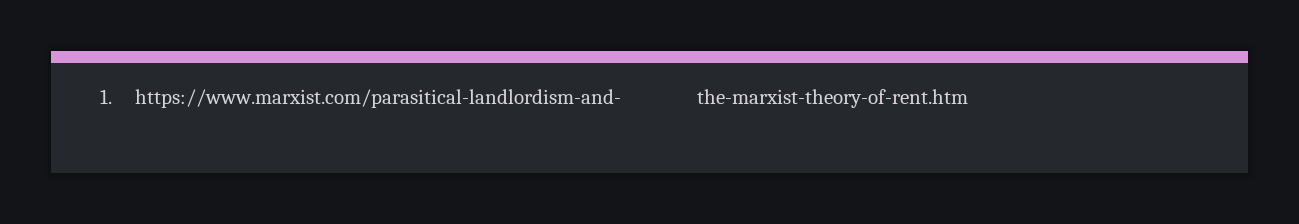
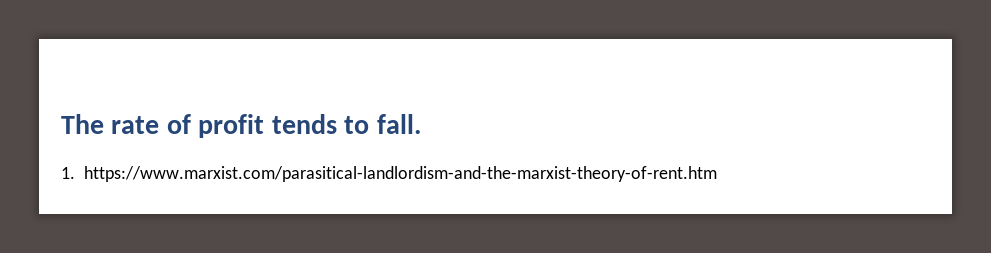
+ The rate of profit tends to fall.

